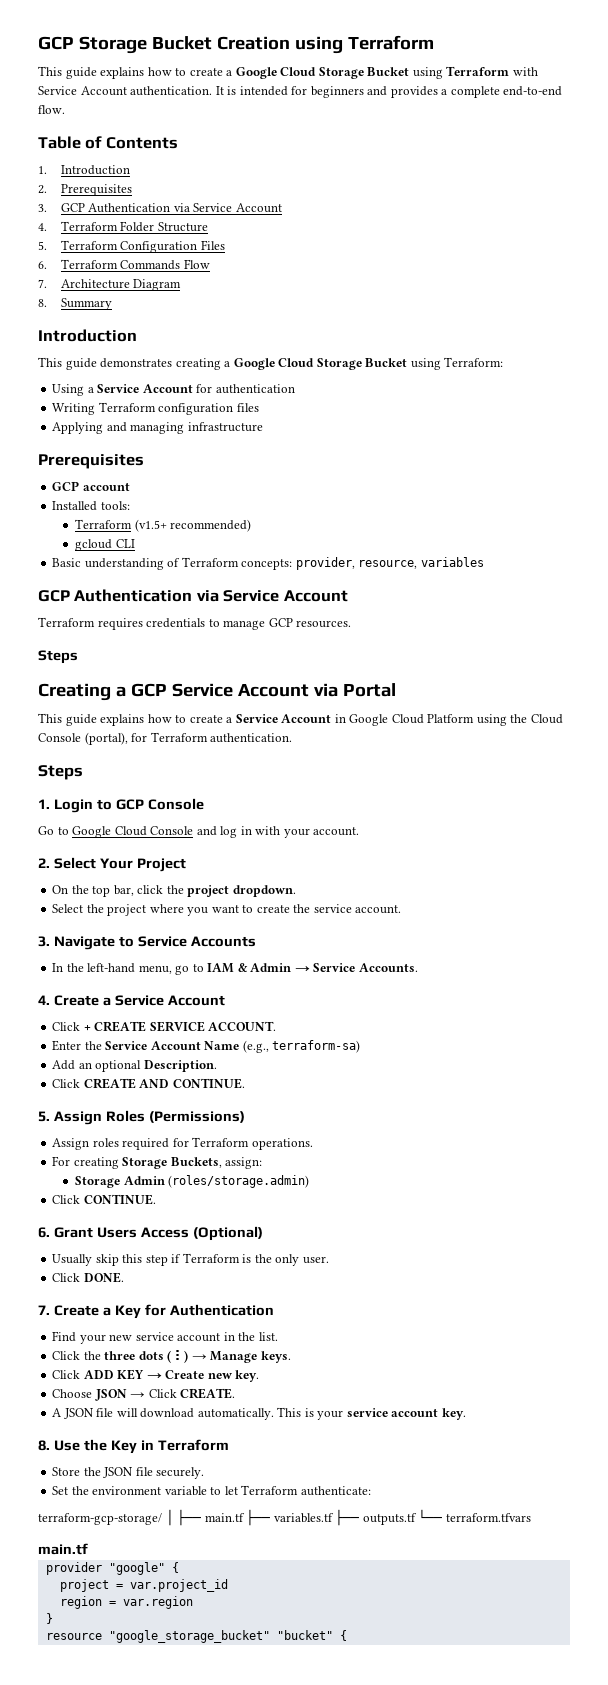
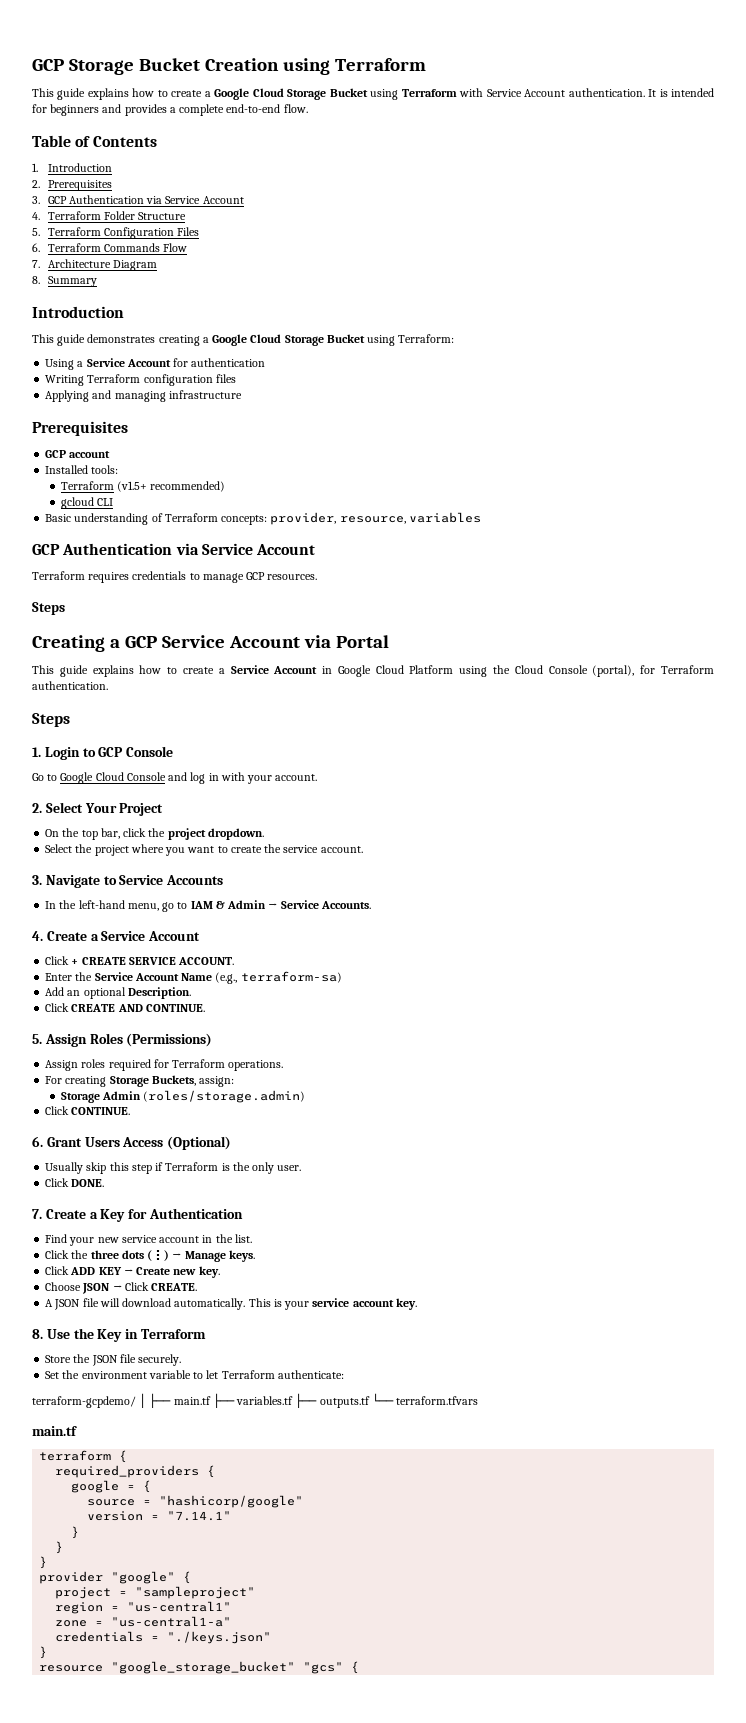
- terraform-gcp-storage/ │ ├── main.tf ├── variables.tf ├── outputs.tf └── terraform.tfvars
+ terraform-gcpdemo/ │ ├── main.tf ├── variables.tf ├── outputs.tf └── terraform.tfvars
+ terraform {
+ required_providers {
+ google = {
+ source = "hashicorp/google"
+ version = "7.14.1"
+ }
+ }
+ }
- project = var.project_id
+ project = "sampleproject"
- region = var.region
+ region = "us-central1"
+ zone = "us-central1-a"
+ credentials = "./keys.json"
- resource "google_storage_bucket" "bucket" {
+ resource "google_storage_bucket" "gcs" {

